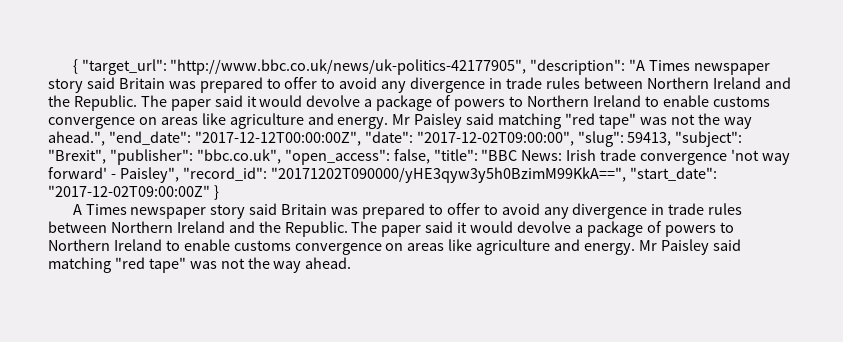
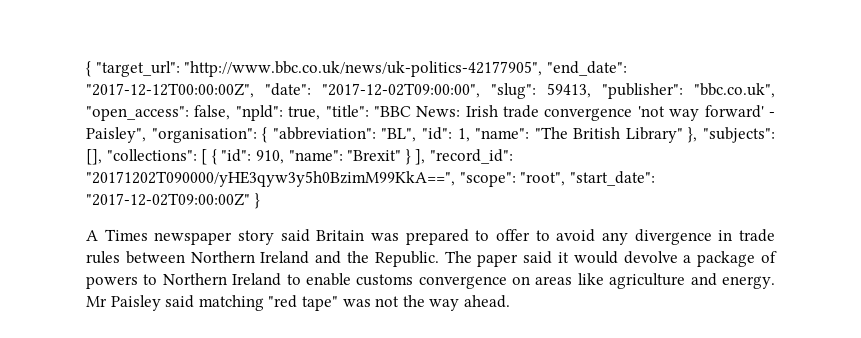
- { "target_url": "http://www.bbc.co.uk/news/uk-politics-42177905", "description": "A Times newspaper story said Britain was prepared to offer to avoid any divergence in trade rules between Northern Ireland and the Republic. The paper said it would devolve a package of powers to Northern Ireland to enable customs convergence on areas like agriculture and energy. Mr Paisley said matching "red tape" was not the way ahead.", "end_date": "2017-12-12T00:00:00Z", "date": "2017-12-02T09:00:00", "slug": 59413, "subject": "Brexit", "publisher": "bbc.co.uk", "open_access": false, "title": "BBC News: Irish trade convergence 'not way forward' - Paisley", "record_id": "20171202T090000/yHE3qyw3y5h0BzimM99KkA==", "start_date": "2017-12-02T09:00:00Z" }
+ { "target_url": "http://www.bbc.co.uk/news/uk-politics-42177905", "end_date": "2017-12-12T00:00:00Z", "date": "2017-12-02T09:00:00", "slug": 59413, "publisher": "bbc.co.uk", "open_access": false, "npld": true, "title": "BBC News: Irish trade convergence 'not way forward' - Paisley", "organisation": { "abbreviation": "BL", "id": 1, "name": "The British Library" }, "subjects": [], "collections": [ { "id": 910, "name": "Brexit" } ], "record_id": "20171202T090000/yHE3qyw3y5h0BzimM99KkA==", "scope": "root", "start_date": "2017-12-02T09:00:00Z" }

